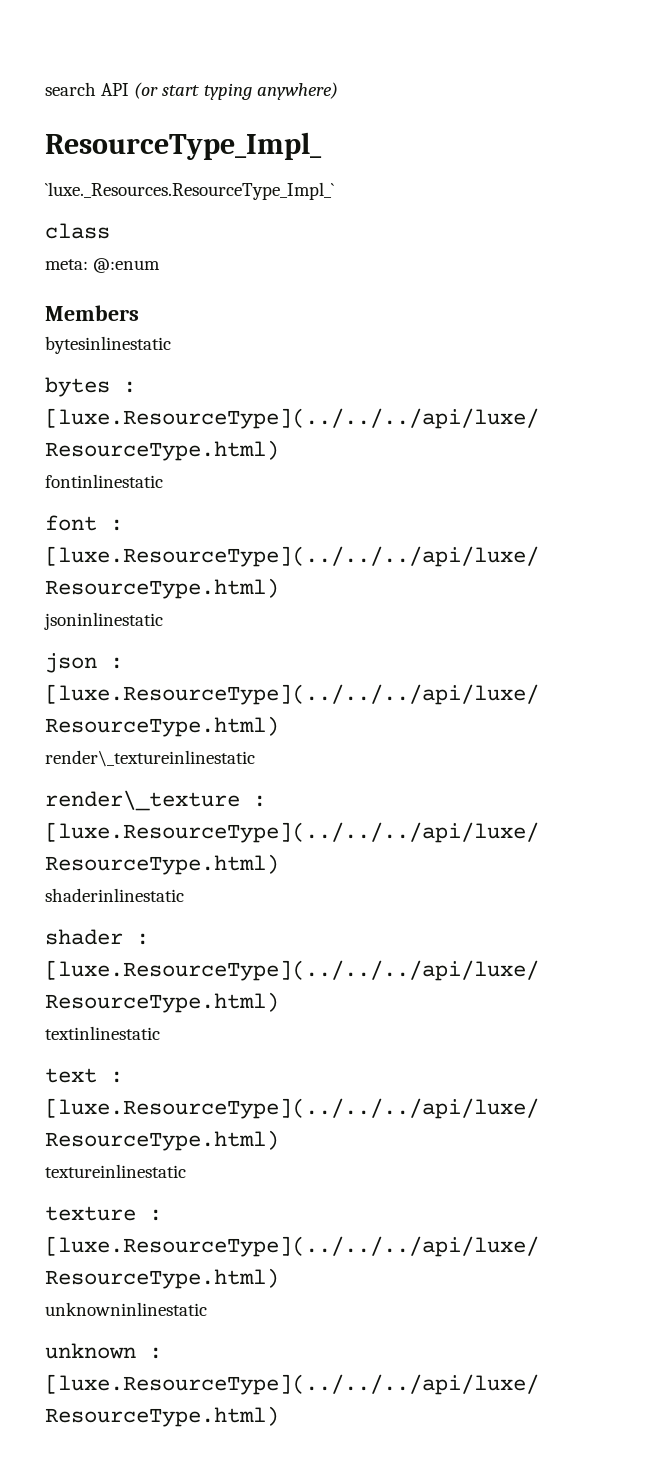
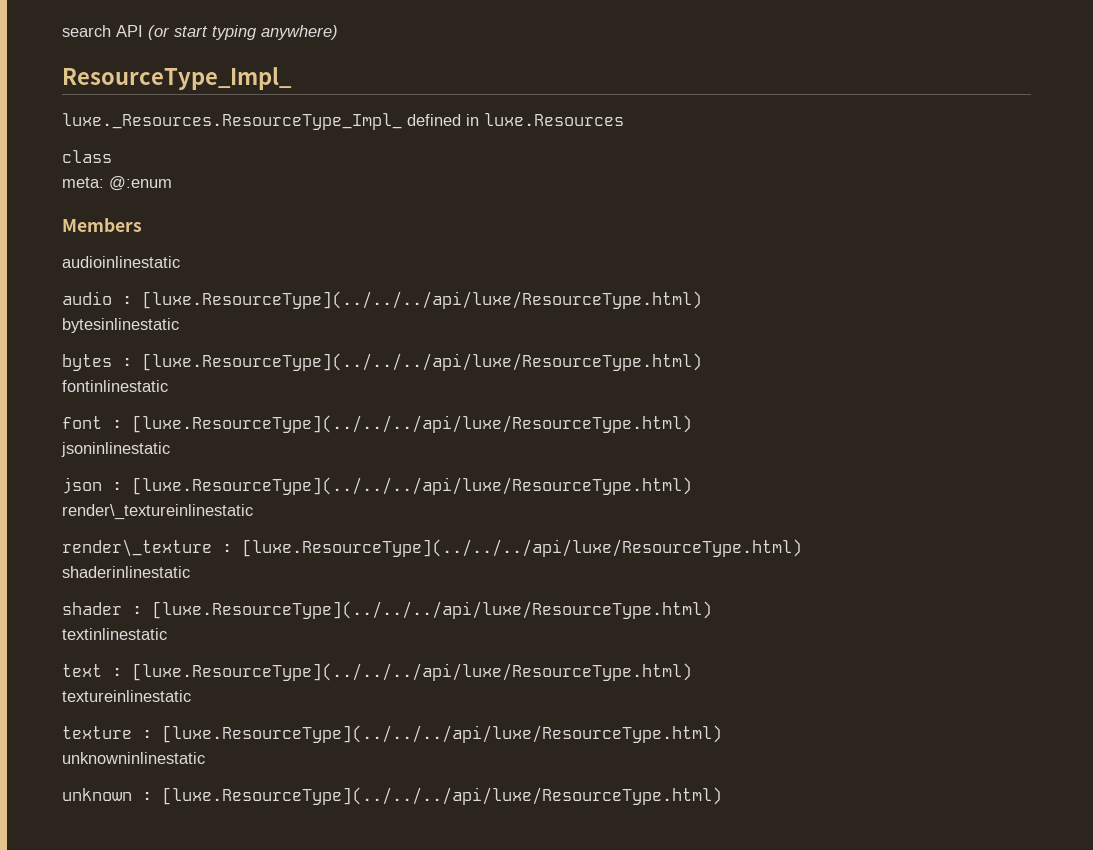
- `luxe._Resources.ResourceType_Impl_`
+ luxe._Resources.ResourceType_Impl_ defined in luxe.Resources
+ audioinlinestatic
+ audio : [luxe.ResourceType](../../../api/luxe/ResourceType.html)

